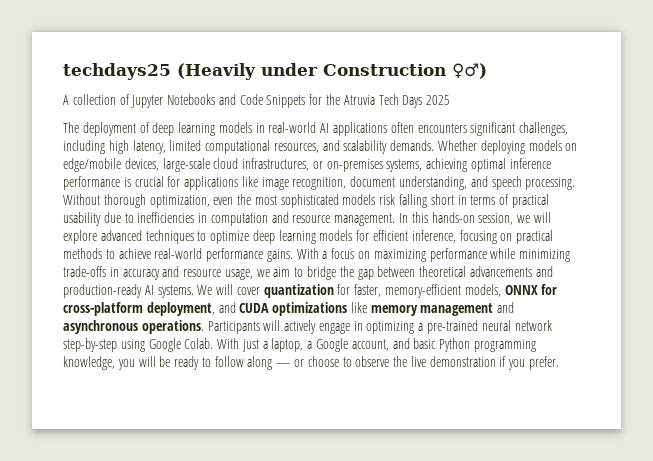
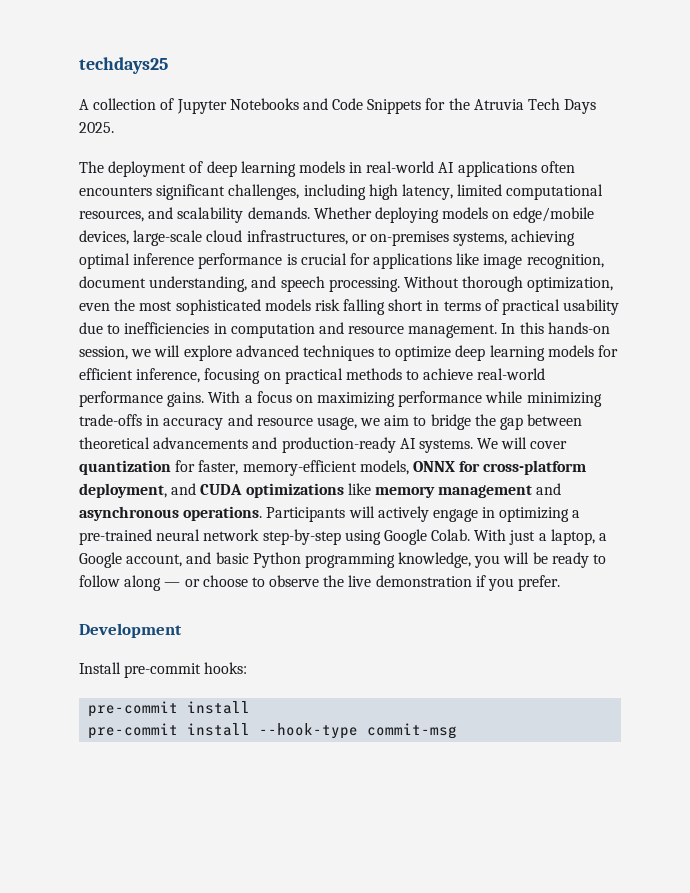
- techdays25 (Heavily under Construction ♀♂)
+ techdays25
- A collection of Jupyter Notebooks and Code Snippets for the Atruvia Tech Days 2025
+ A collection of Jupyter Notebooks and Code Snippets for the Atruvia Tech Days 2025.
+ Development
+ Install pre-commit hooks:
+ pre-commit install
+ pre-commit install --hook-type commit-msg

